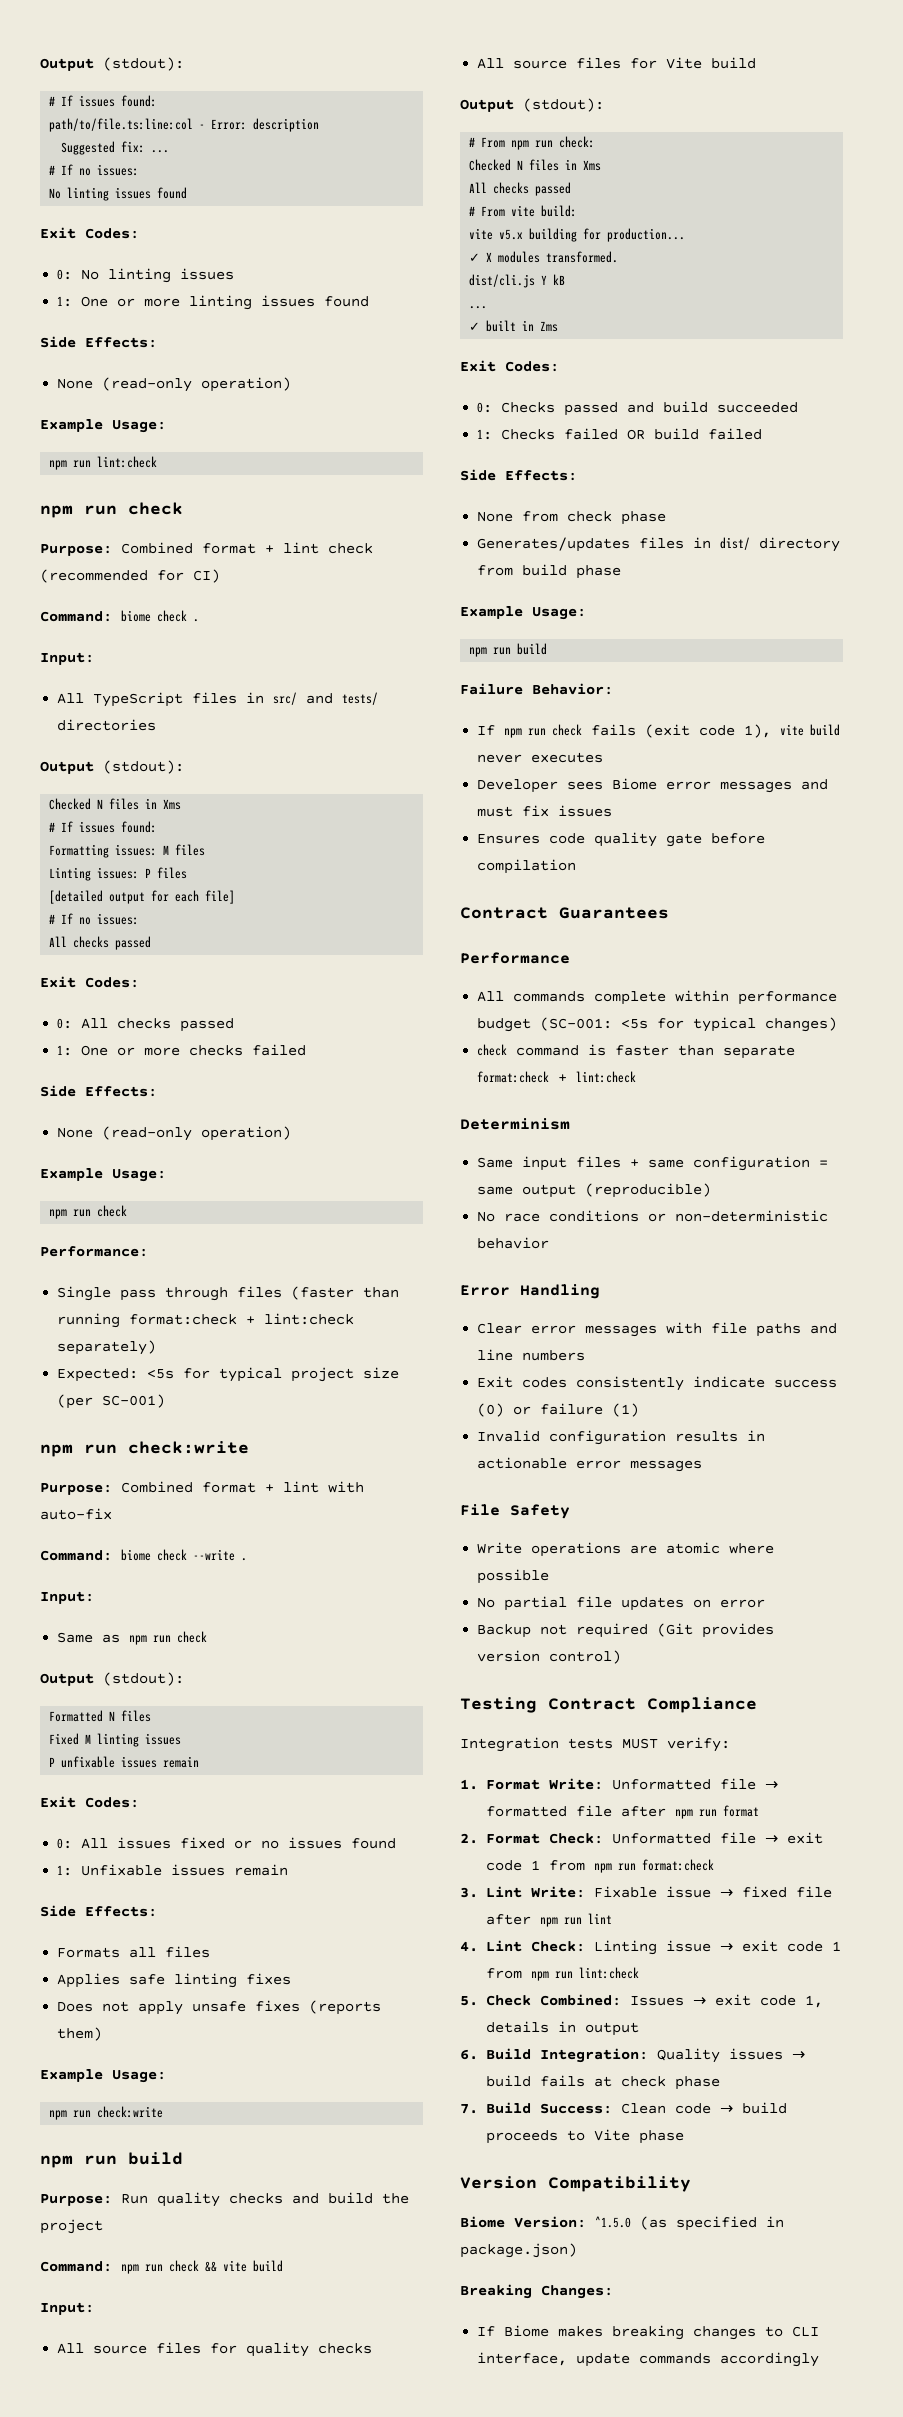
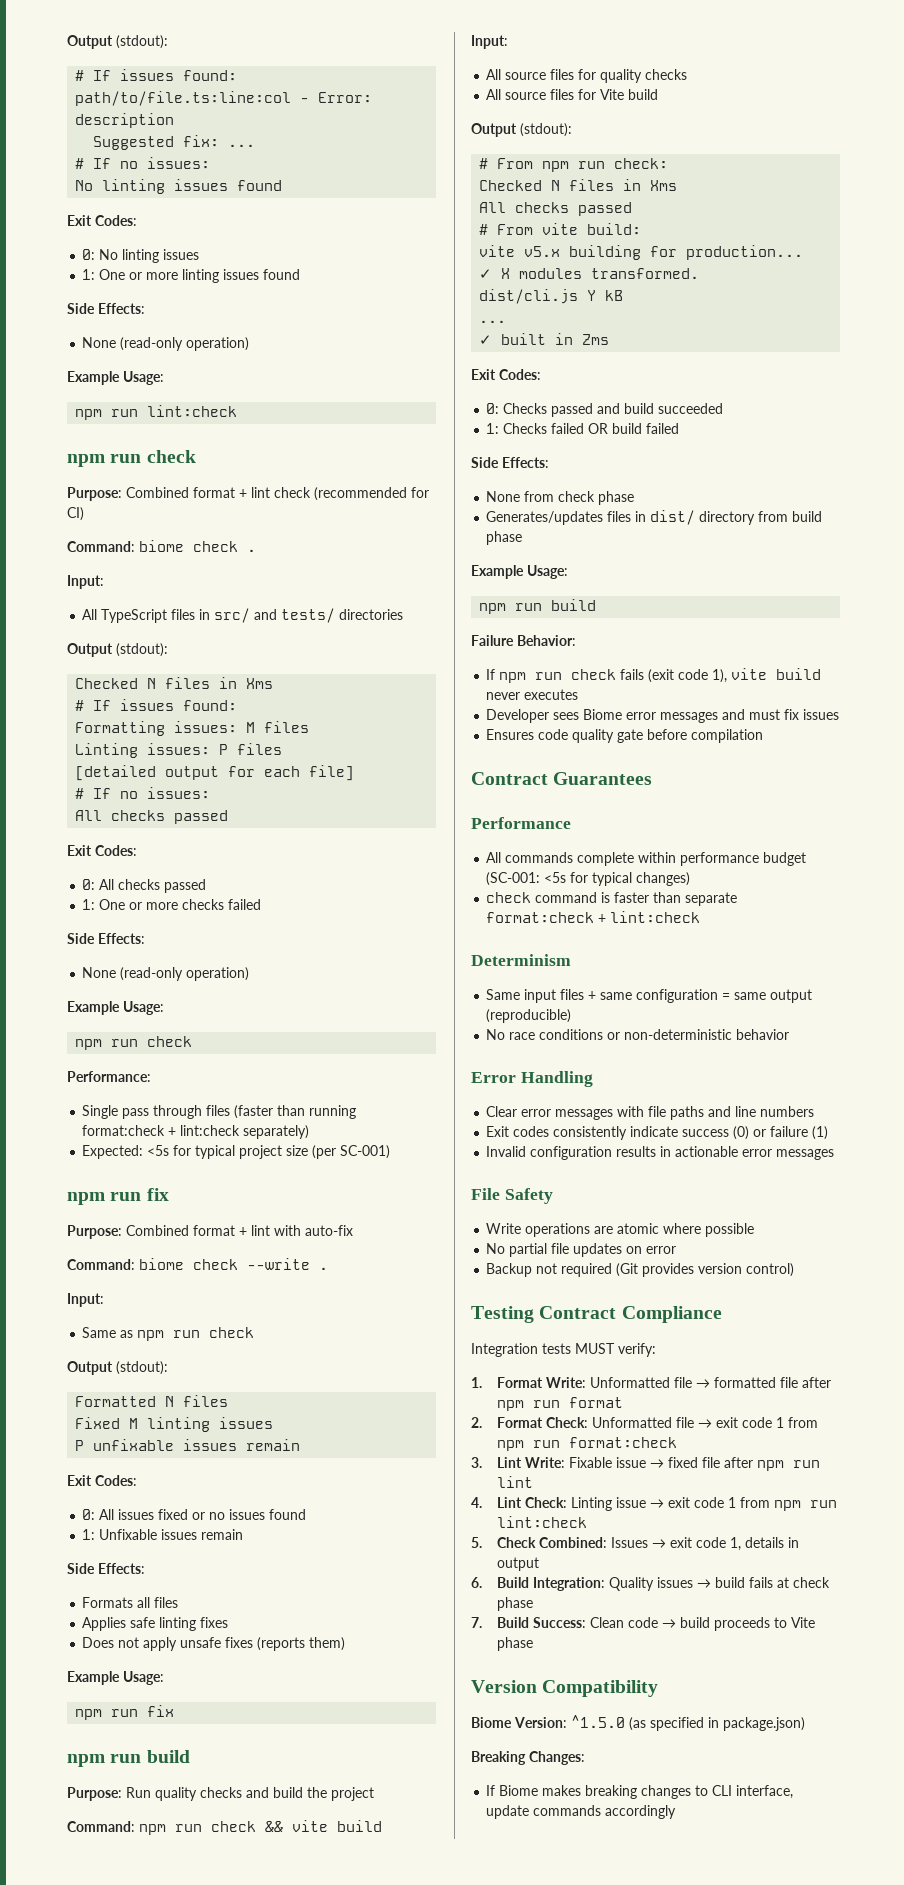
  Expected: <5s for typical project size (per SC-001)
- npm run check:write
+ npm run fix
  Does not apply unsafe fixes (reports them)
  Example Usage:
- npm run check:write
+ npm run fix

